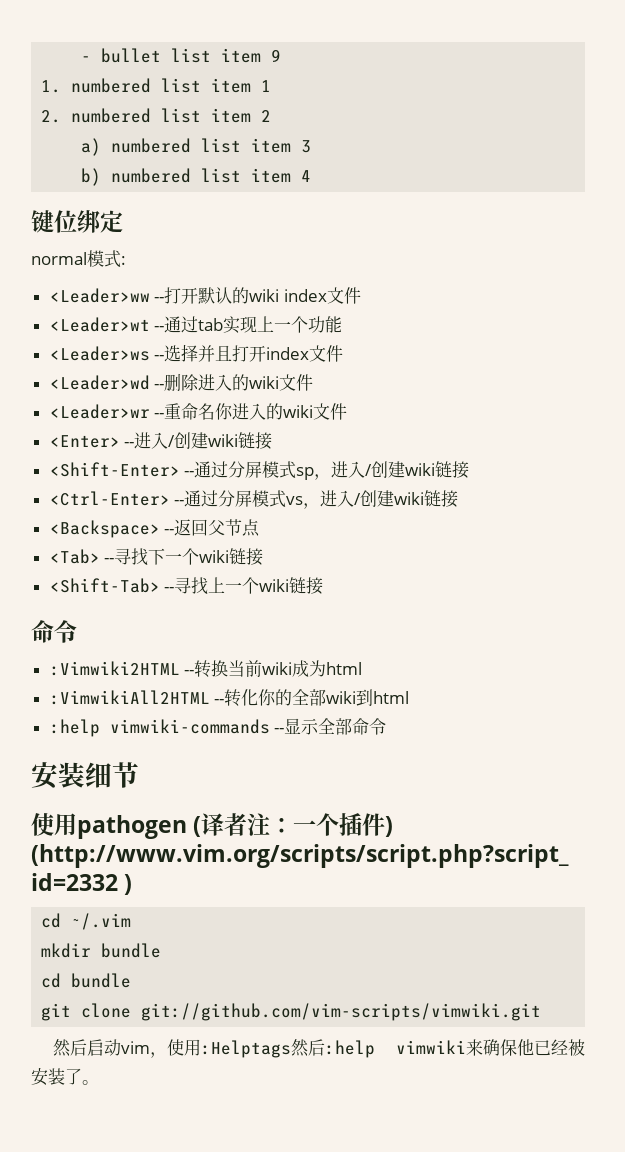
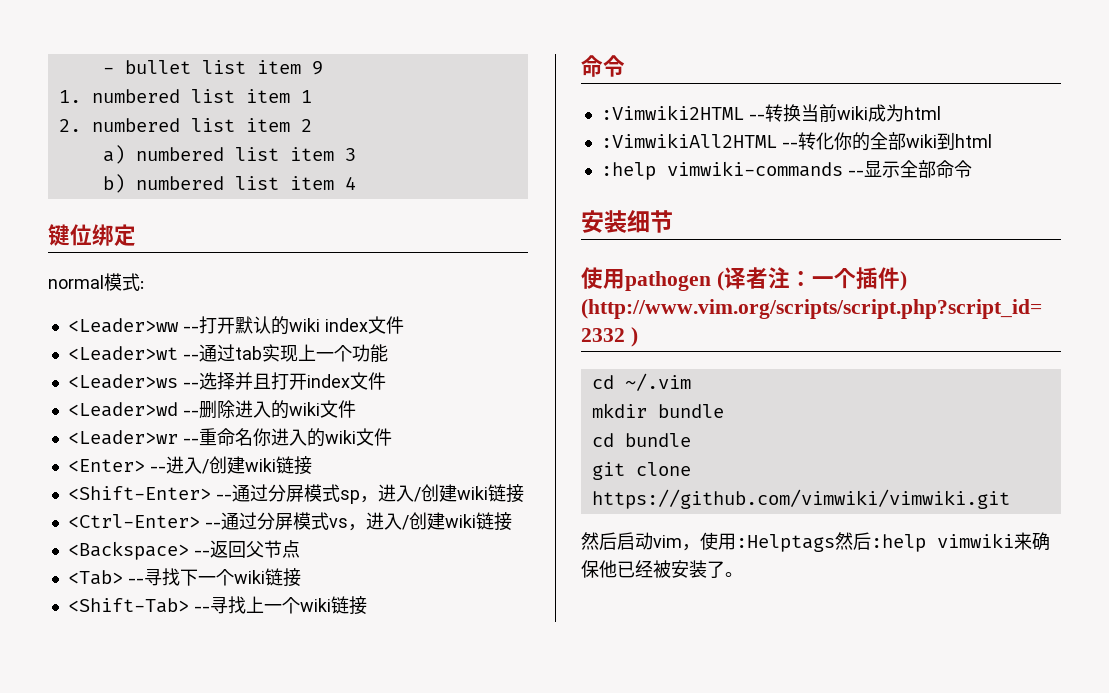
- git clone git://github.com/vim-scripts/vimwiki.git
+ git clone https://github.com/vimwiki/vimwiki.git

